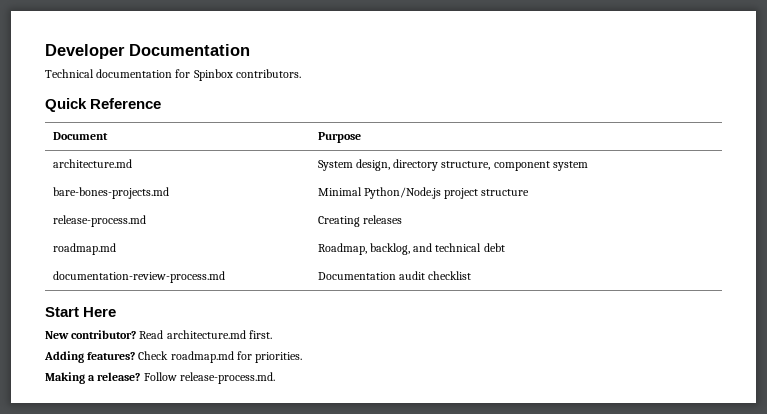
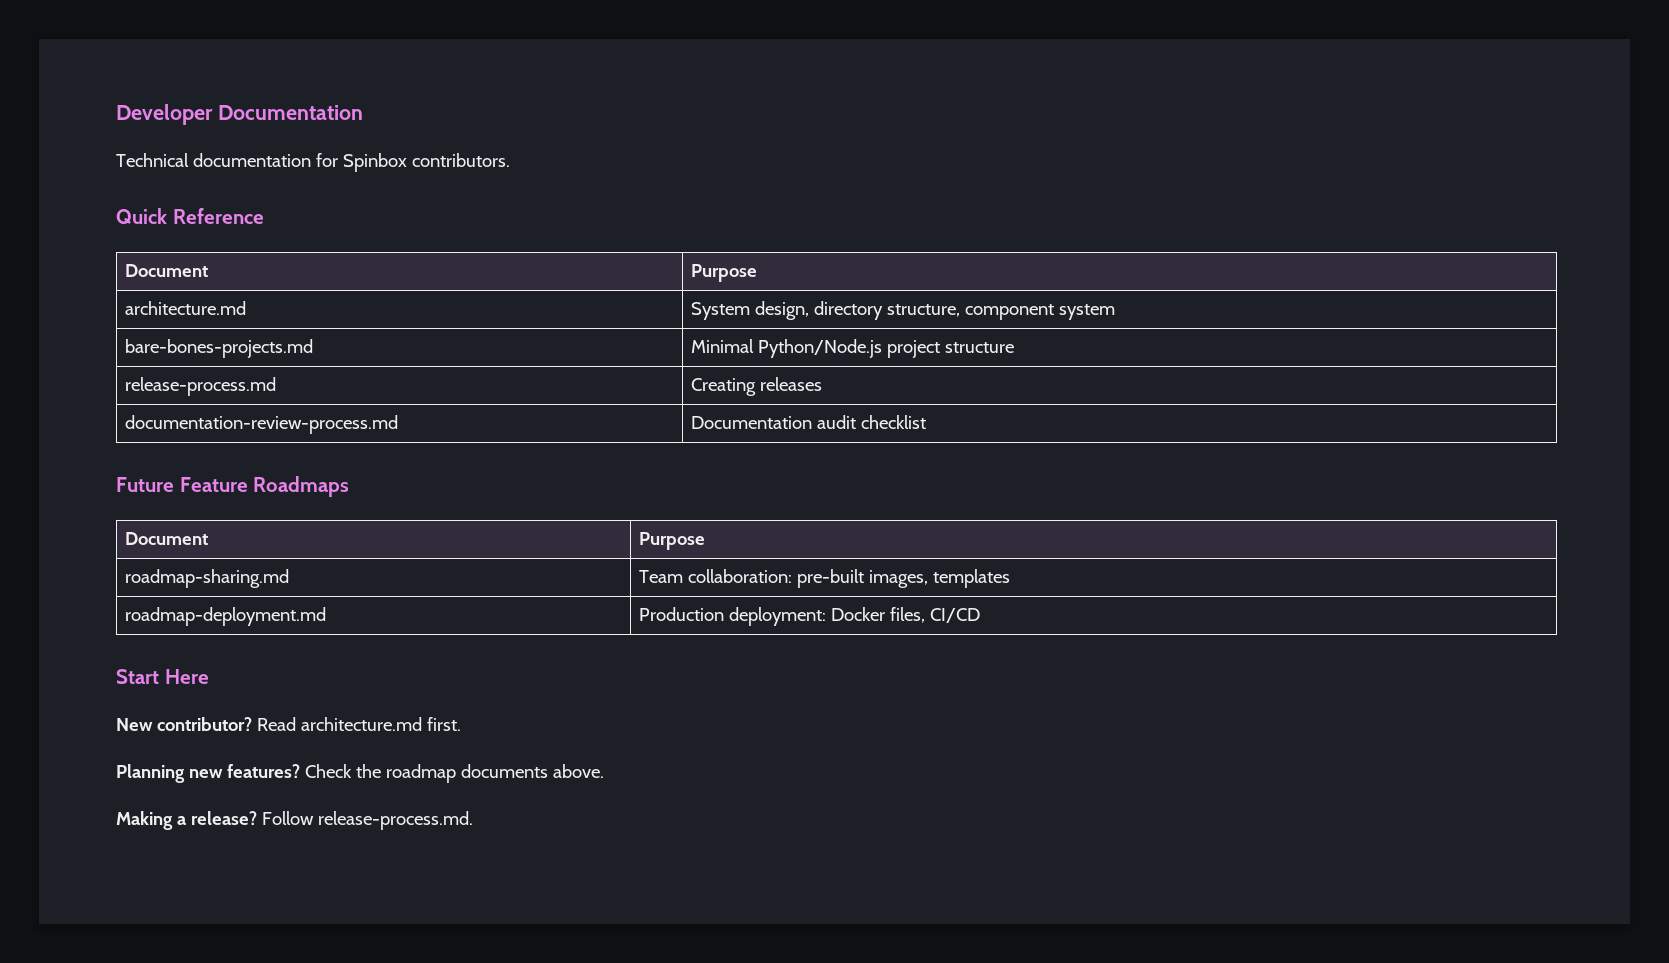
- roadmap.md | Roadmap, backlog, and technical debt
  documentation-review-process.md | Documentation audit checklist
+ Future Feature Roadmaps
+ Document | Purpose
+ roadmap-sharing.md | Team collaboration: pre-built images, templates
+ roadmap-deployment.md | Production deployment: Docker files, CI/CD
- Adding features? Check roadmap.md for priorities.
+ Planning new features? Check the roadmap documents above.

